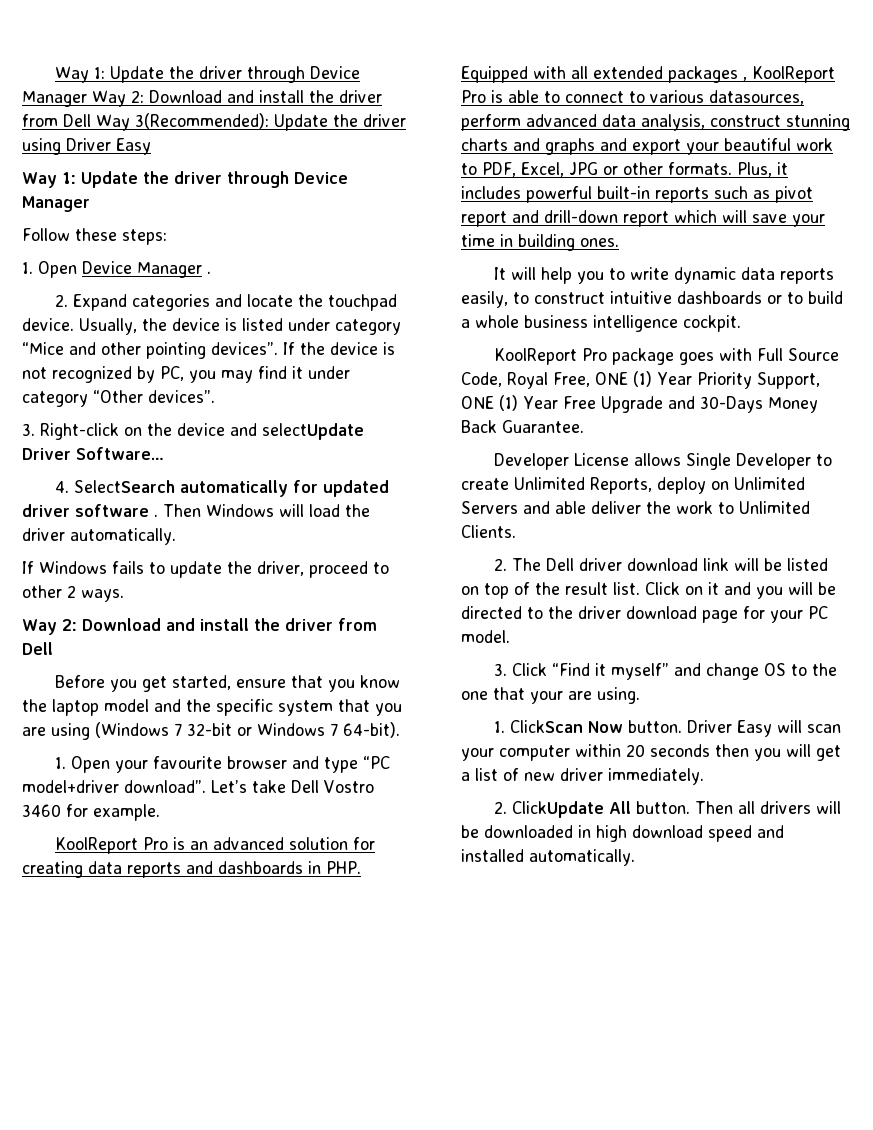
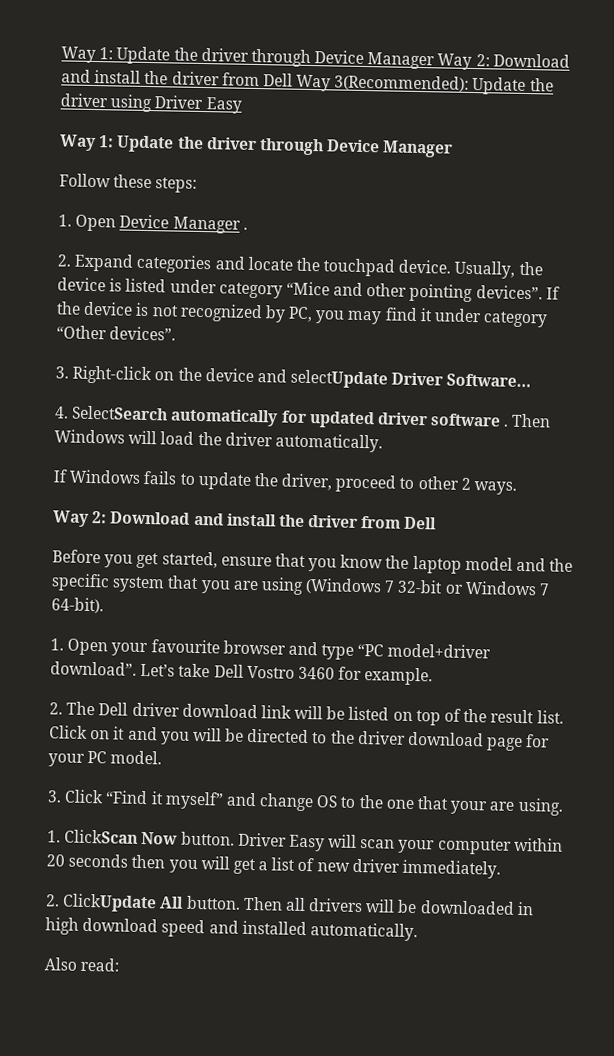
- KoolReport Pro is an advanced solution for creating data reports and dashboards in PHP. Equipped with all extended packages , KoolReport Pro is able to connect to various datasources, perform advanced data analysis, construct stunning charts and graphs and export your beautiful work to PDF, Excel, JPG or other formats. Plus, it includes powerful built-in reports such as pivot report and drill-down report which will save your time in building ones.
- It will help you to write dynamic data reports easily, to construct intuitive dashboards or to build a whole business intelligence cockpit.
- KoolReport Pro package goes with Full Source Code, Royal Free, ONE (1) Year Priority Support, ONE (1) Year Free Upgrade and 30-Days Money Back Guarantee.
- Developer License allows Single Developer to create Unlimited Reports, deploy on Unlimited Servers and able deliver the work to Unlimited Clients.
+ Also read:

